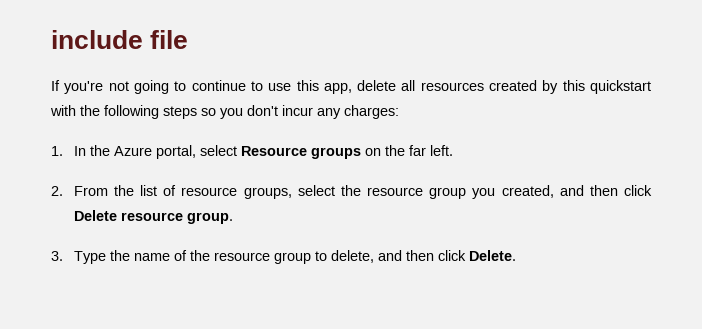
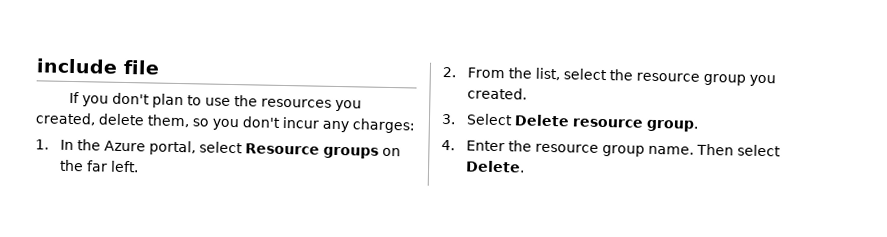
- If you're not going to continue to use this app, delete all resources created by this quickstart with the following steps so you don't incur any charges:
+ If you don't plan to use the resources you created, delete them, so you don't incur any charges:
- 2. From the list of resource groups, select the resource group you created, and then click Delete resource group.
+ 2. From the list, select the resource group you created.
+ 3. Select Delete resource group.
- 3. Type the name of the resource group to delete, and then click Delete.
+ 4. Enter the resource group name. Then select Delete.

